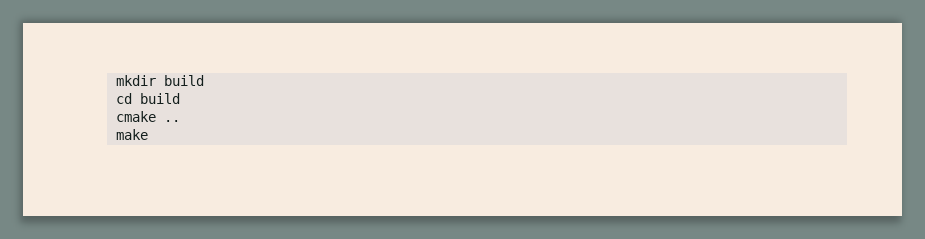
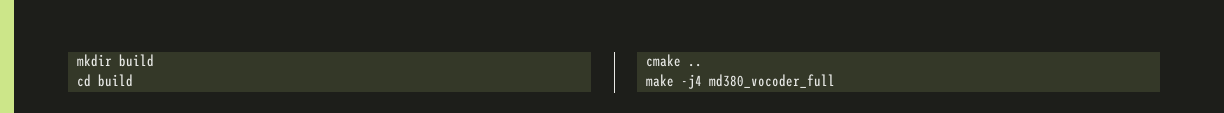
- make
+ make -j4 md380_vocoder_full

